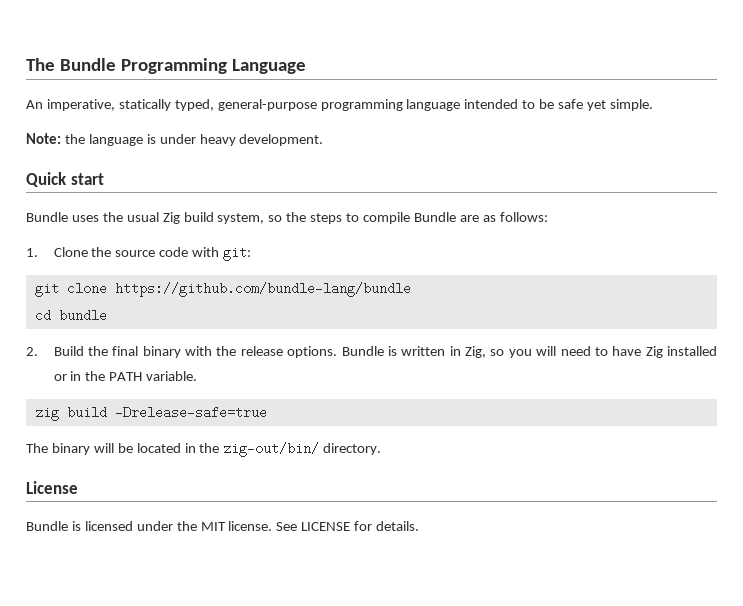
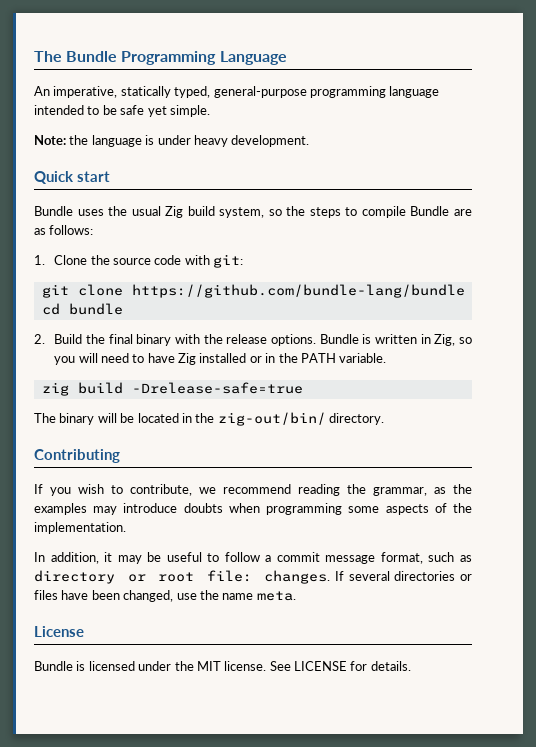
+ Contributing
+ If you wish to contribute, we recommend reading the grammar, as the examples may introduce doubts when programming some aspects of the implementation.
+ In addition, it may be useful to follow a commit message format, such as directory or root file: changes. If several directories or files have been changed, use the name meta.

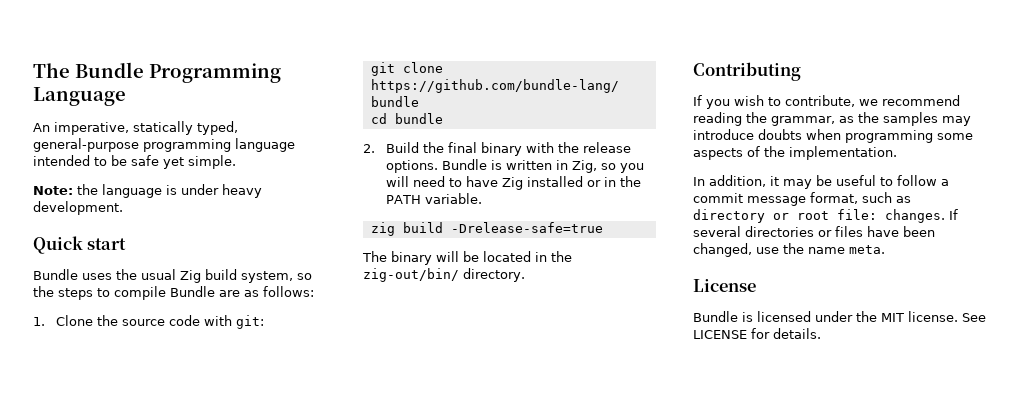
- If you wish to contribute, we recommend reading the grammar, as the examples may introduce doubts when programming some aspects of the implementation.
+ If you wish to contribute, we recommend reading the grammar, as the samples may introduce doubts when programming some aspects of the implementation.

